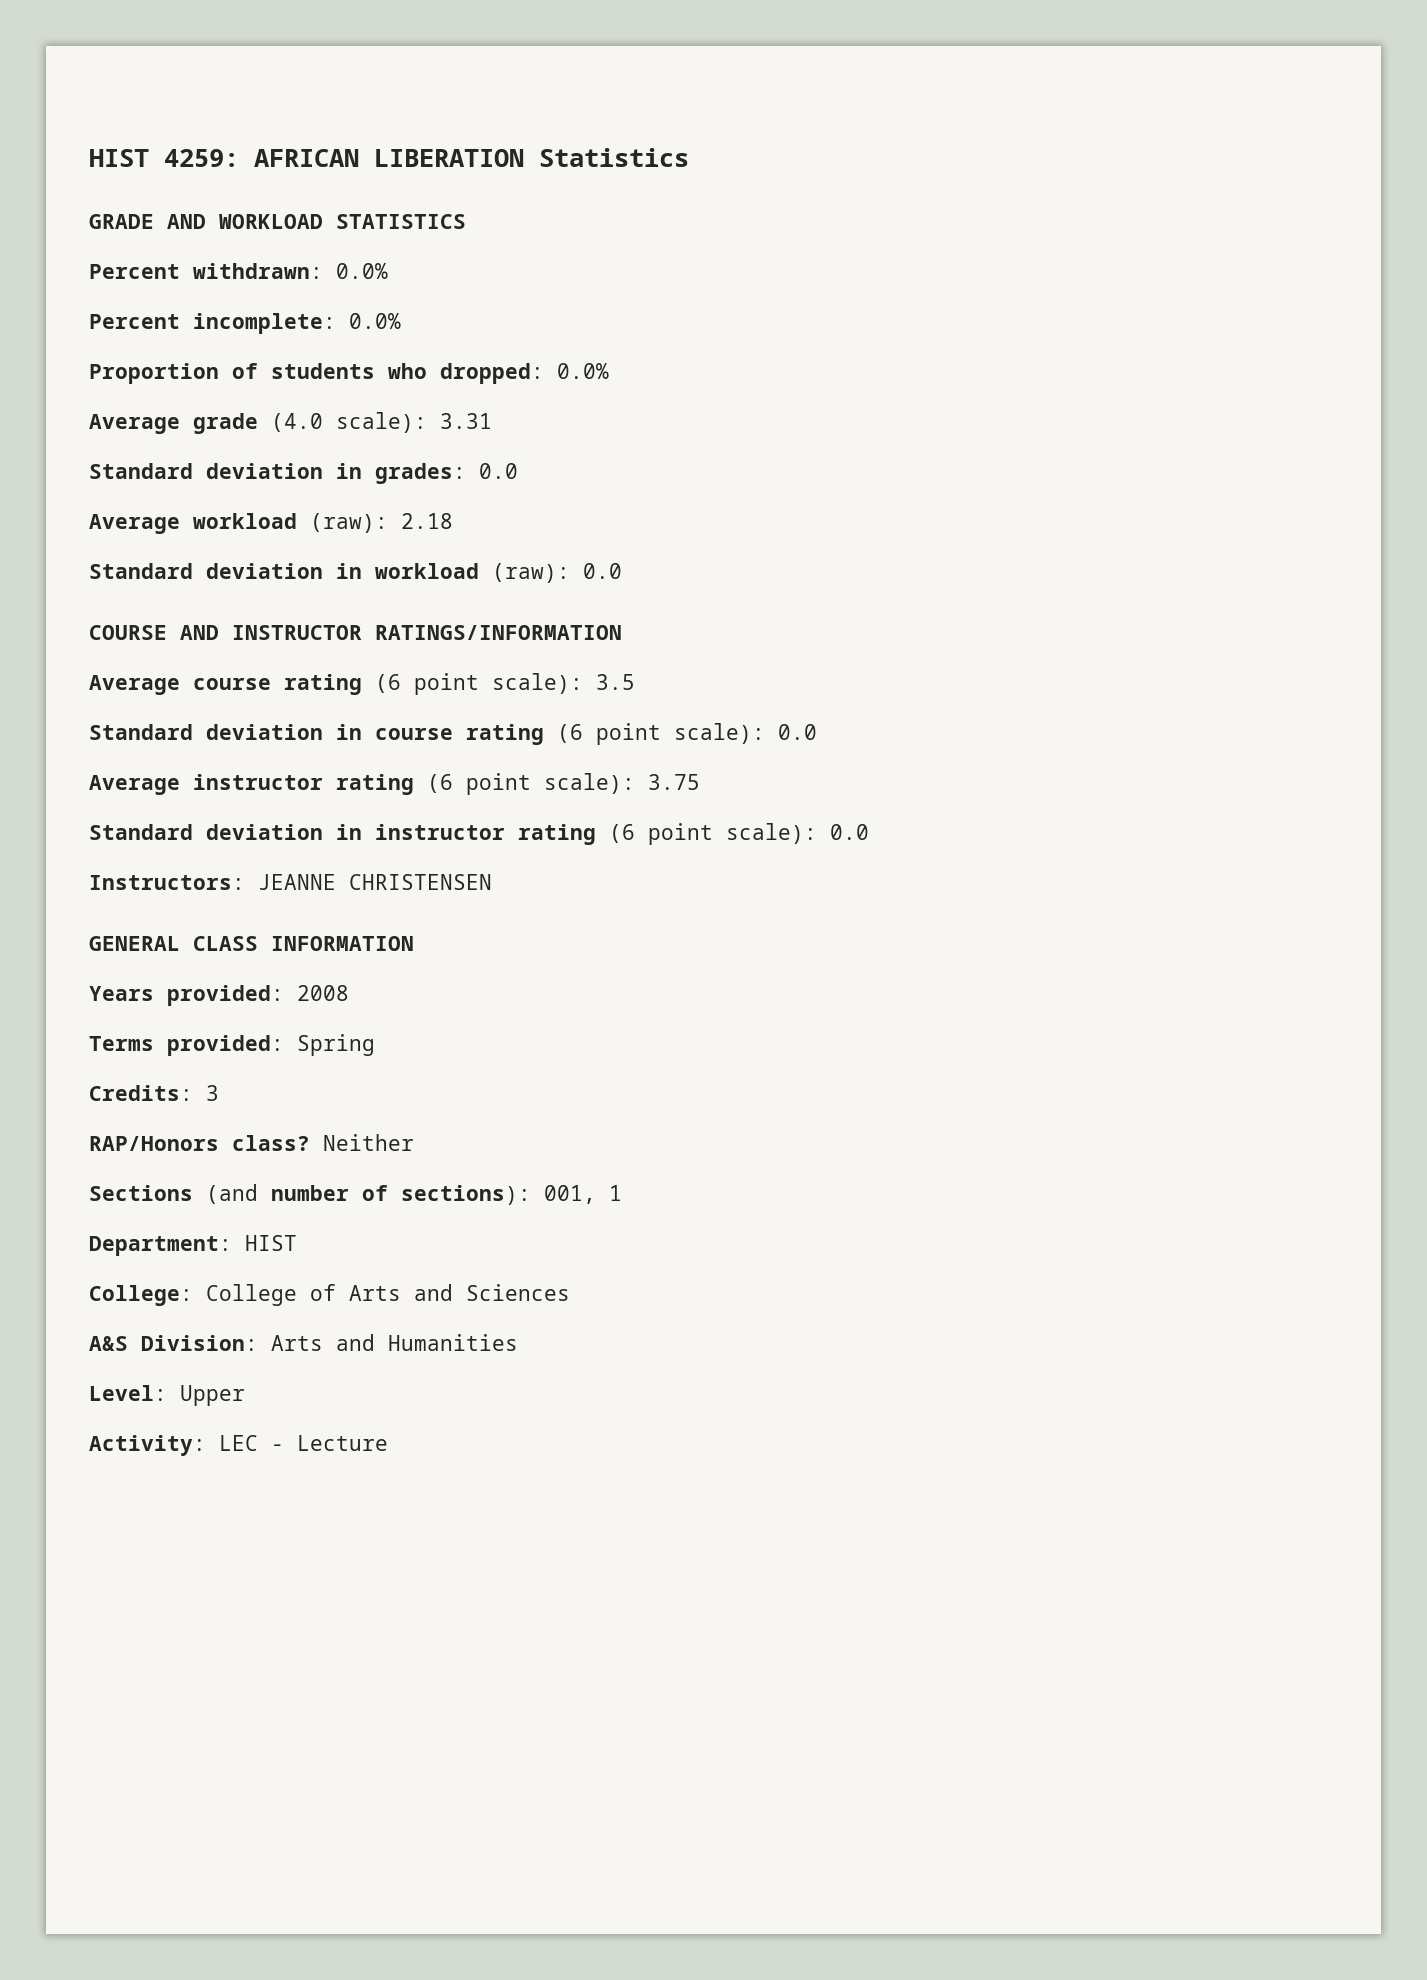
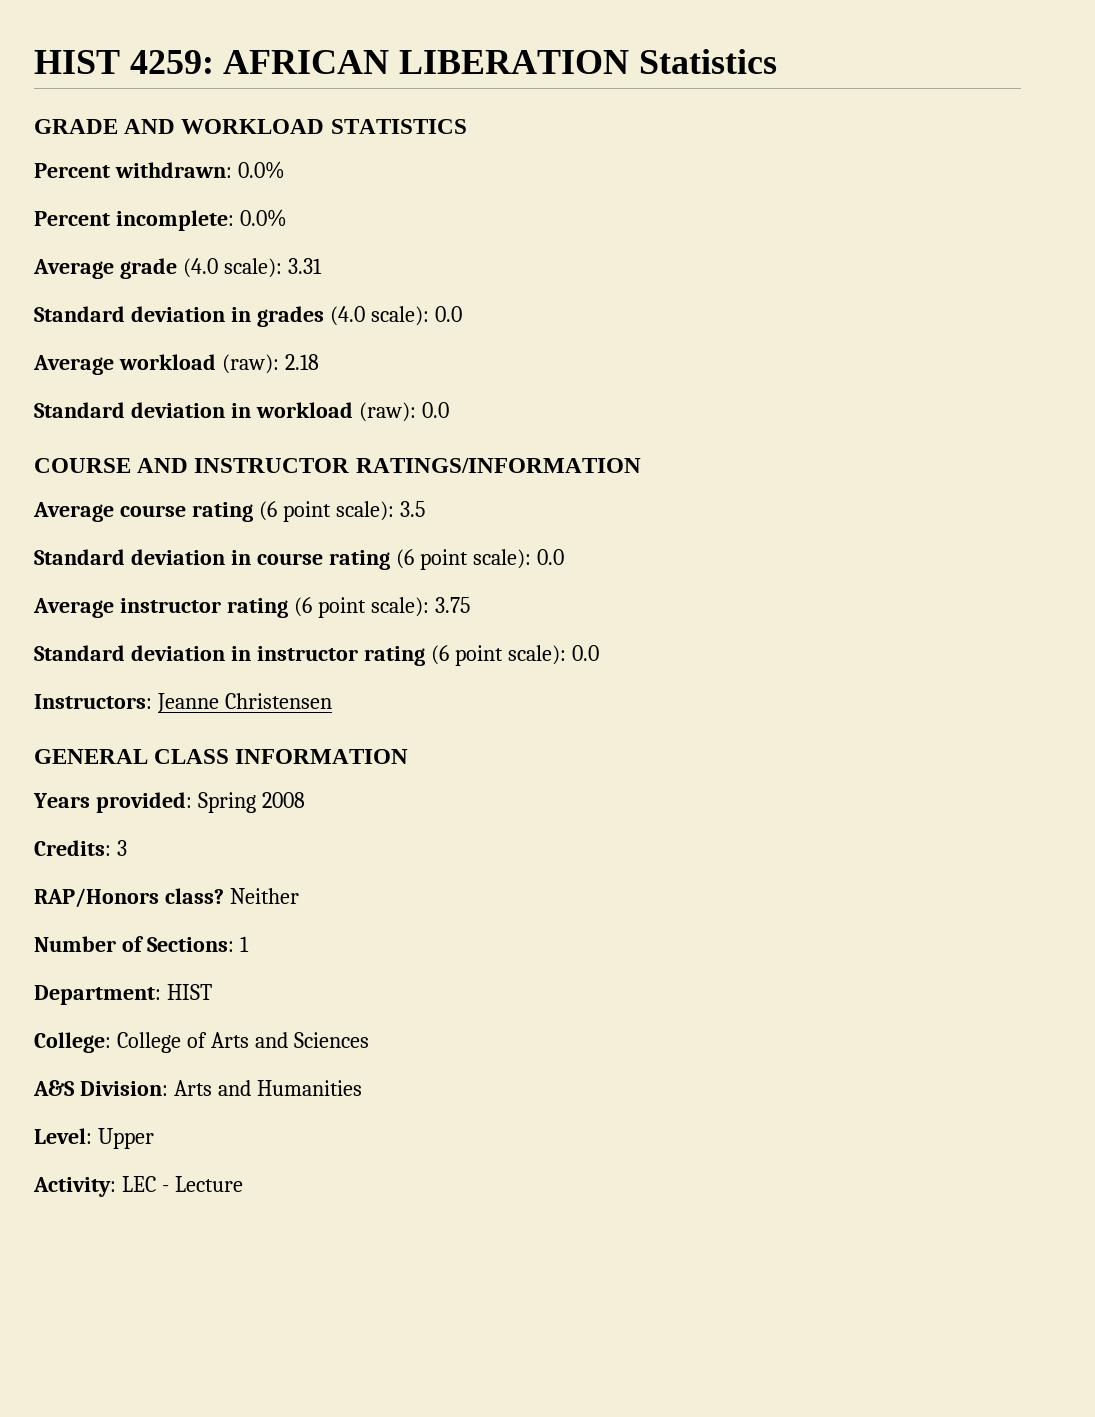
- Proportion of students who dropped: 0.0%
- Standard deviation in grades: 0.0
+ Standard deviation in grades (4.0 scale): 0.0
- Instructors: JEANNE CHRISTENSEN
+ Instructors: Jeanne Christensen
- Years provided: 2008
+ Years provided: Spring 2008
- Terms provided: Spring
- Sections (and number of sections): 001, 1
+ Number of Sections: 1

